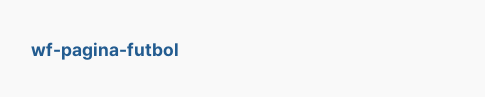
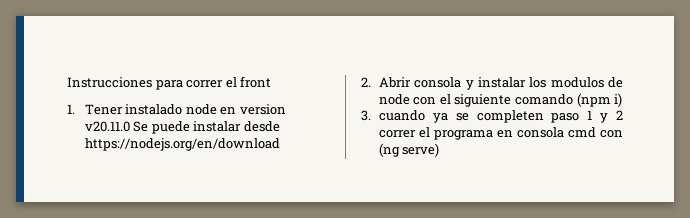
- wf-pagina-futbol
+ Instrucciones para correr el front
+ 1. Tener instalado node en version v20.11.0 Se puede instalar desde https://nodejs.org/en/download
+ 2. Abrir consola y instalar los modulos de node con el siguiente comando (npm i)
+ 3. cuando ya se completen paso 1 y 2 correr el programa en consola cmd con (ng serve)

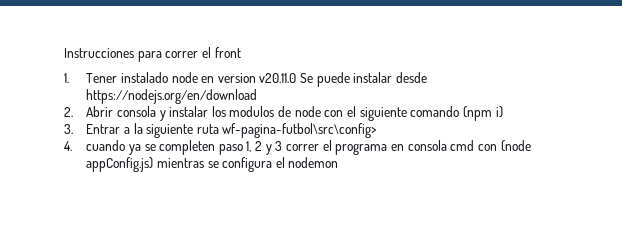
- 3. cuando ya se completen paso 1 y 2 correr el programa en consola cmd con (ng serve)
+ 3. Entrar a la siguiente ruta wf-pagina-futbol\src\config>
+ 4. cuando ya se completen paso 1, 2 y 3 correr el programa en consola cmd con (node appConfig.js) mientras se configura el nodemon

